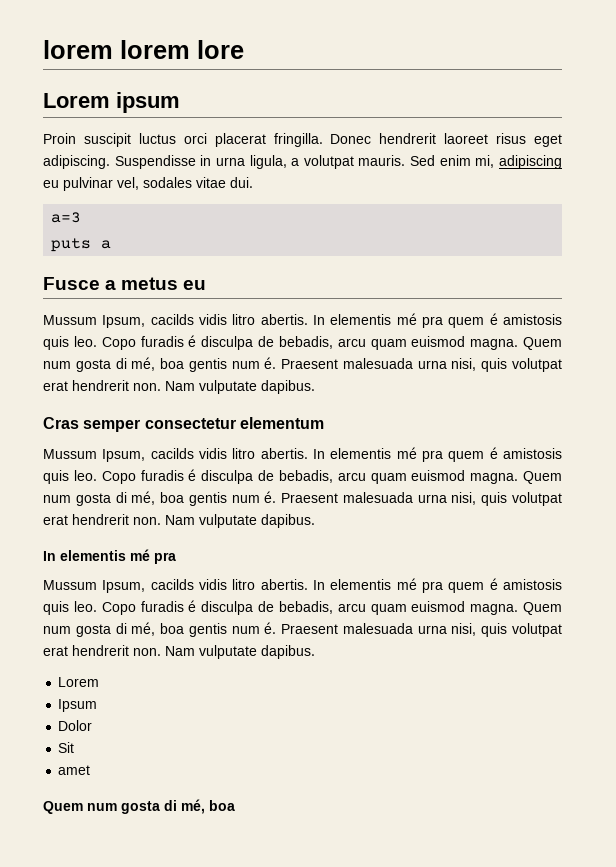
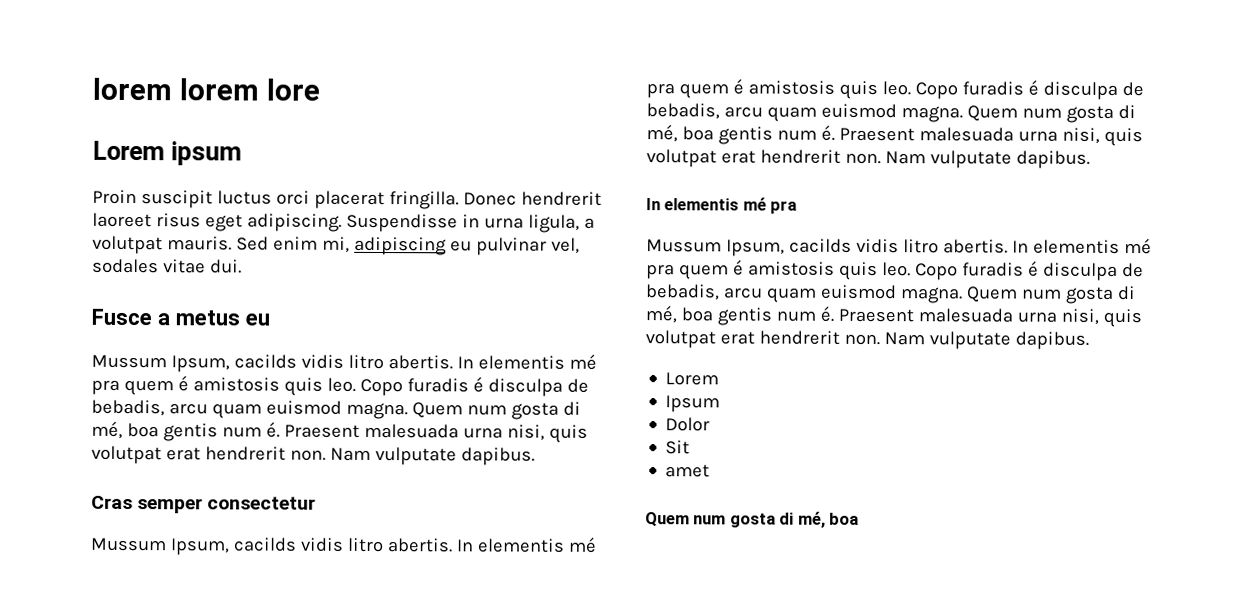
- a=3
- puts a
- Cras semper consectetur elementum
+ Cras semper consectetur

